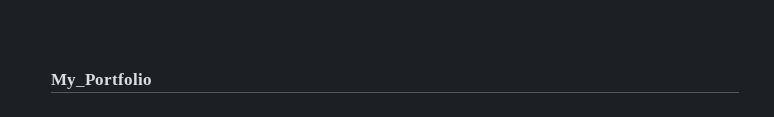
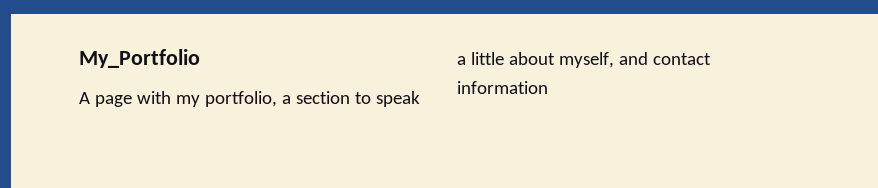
+ A page with my portfolio, a section to speak a little about myself, and contact information

